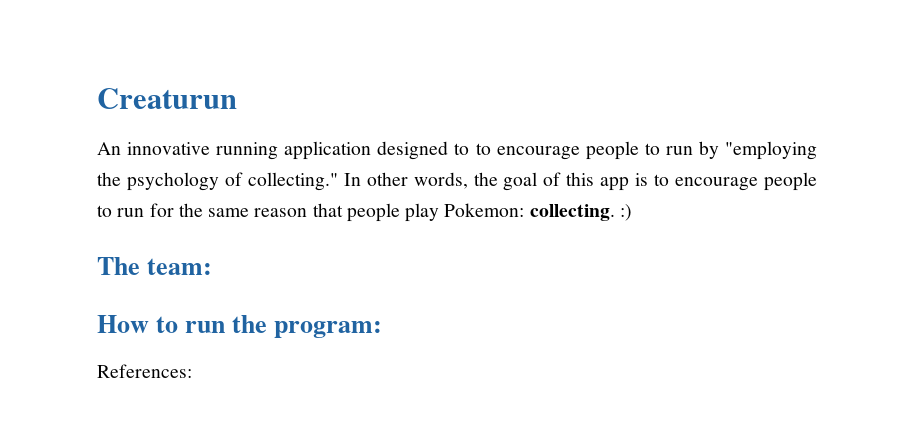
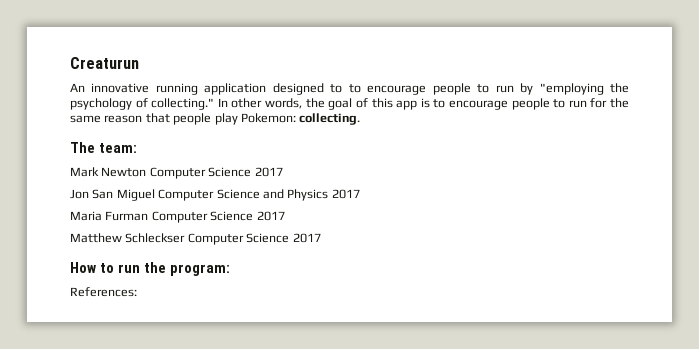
- In other words, the goal of this app is to encourage people to run for the same reason that people play Pokemon: collecting. :)
+ In other words, the goal of this app is to encourage people to run for the same reason that people play Pokemon: collecting.
+ Mark Newton Computer Science 2017
+ Jon San Miguel Computer Science and Physics 2017
+ Maria Furman Computer Science 2017
+ Matthew Schleckser Computer Science 2017

